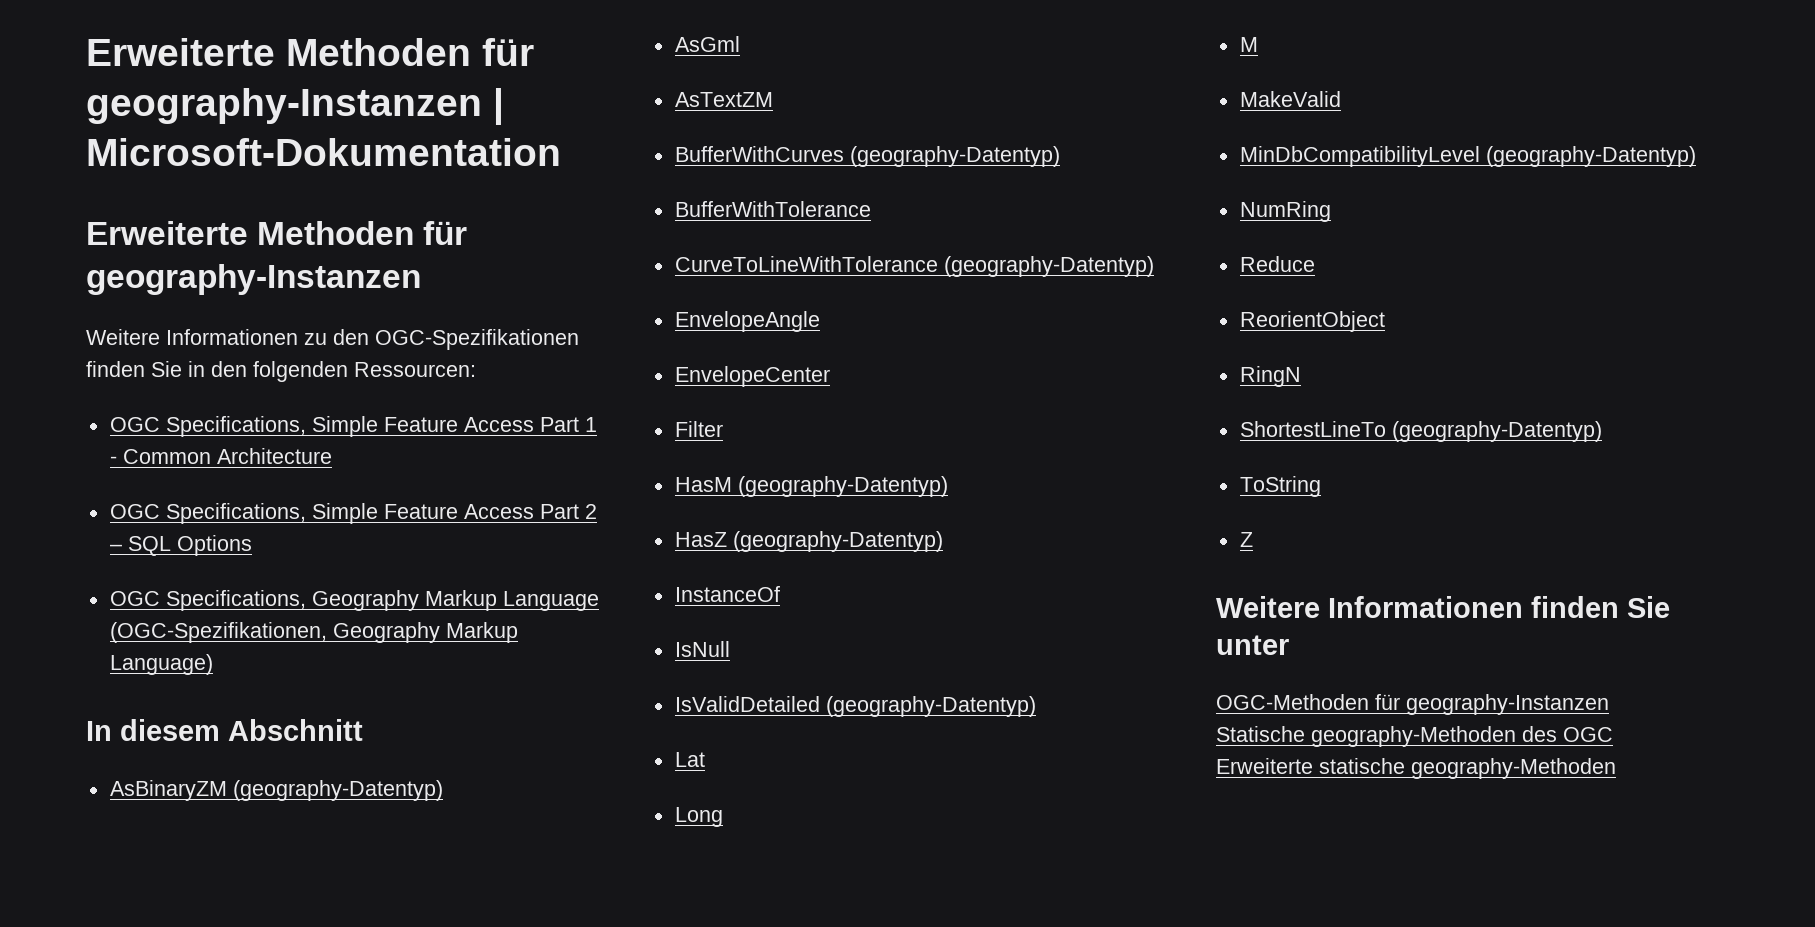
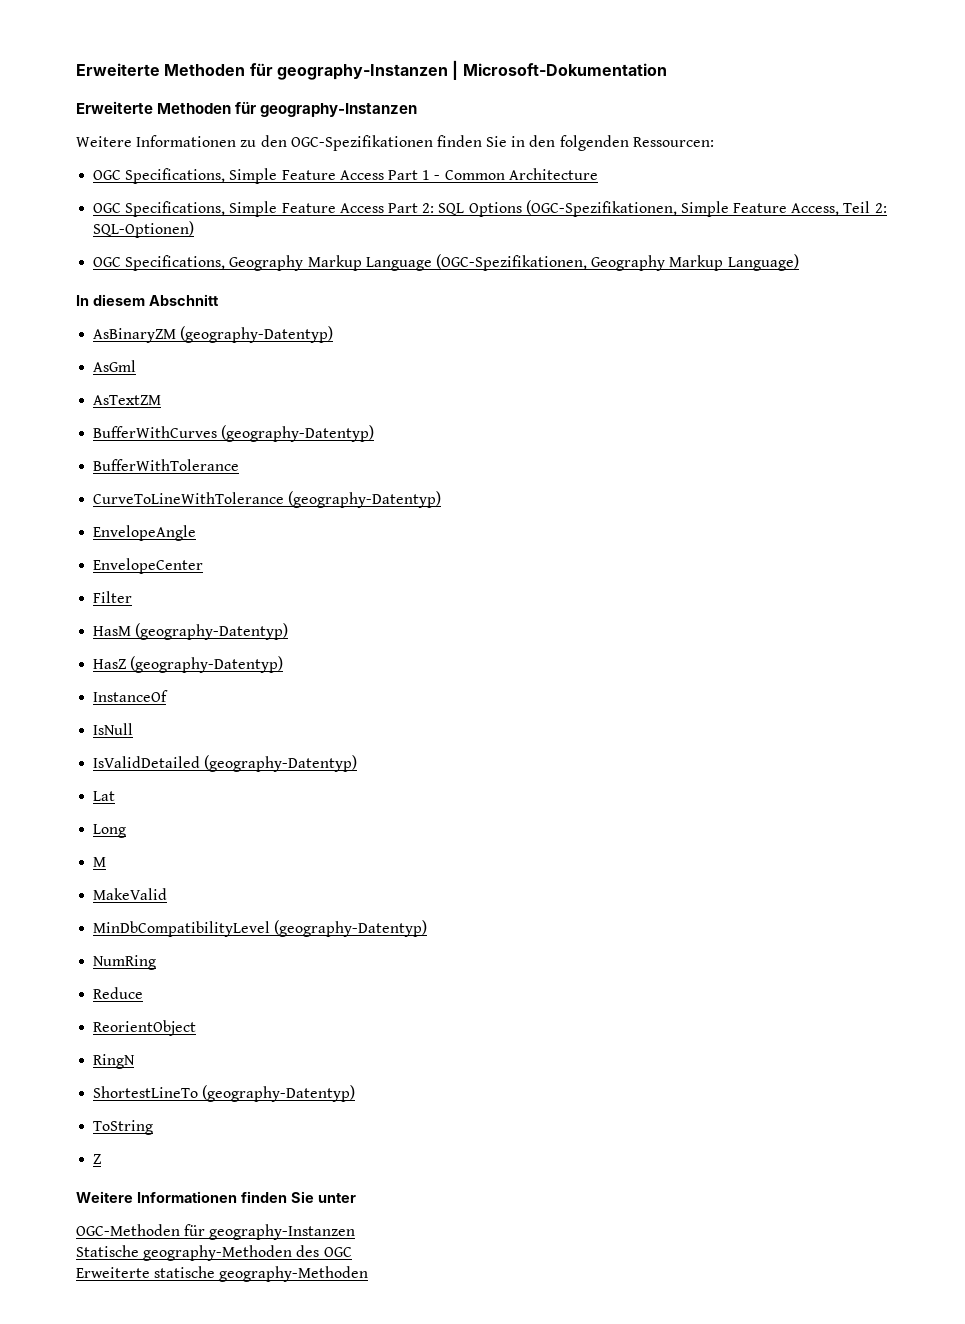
- OGC Specifications, Simple Feature Access Part 2 – SQL Options
+ OGC Specifications, Simple Feature Access Part 2: SQL Options (OGC-Spezifikationen, Simple Feature Access, Teil 2: SQL-Optionen)

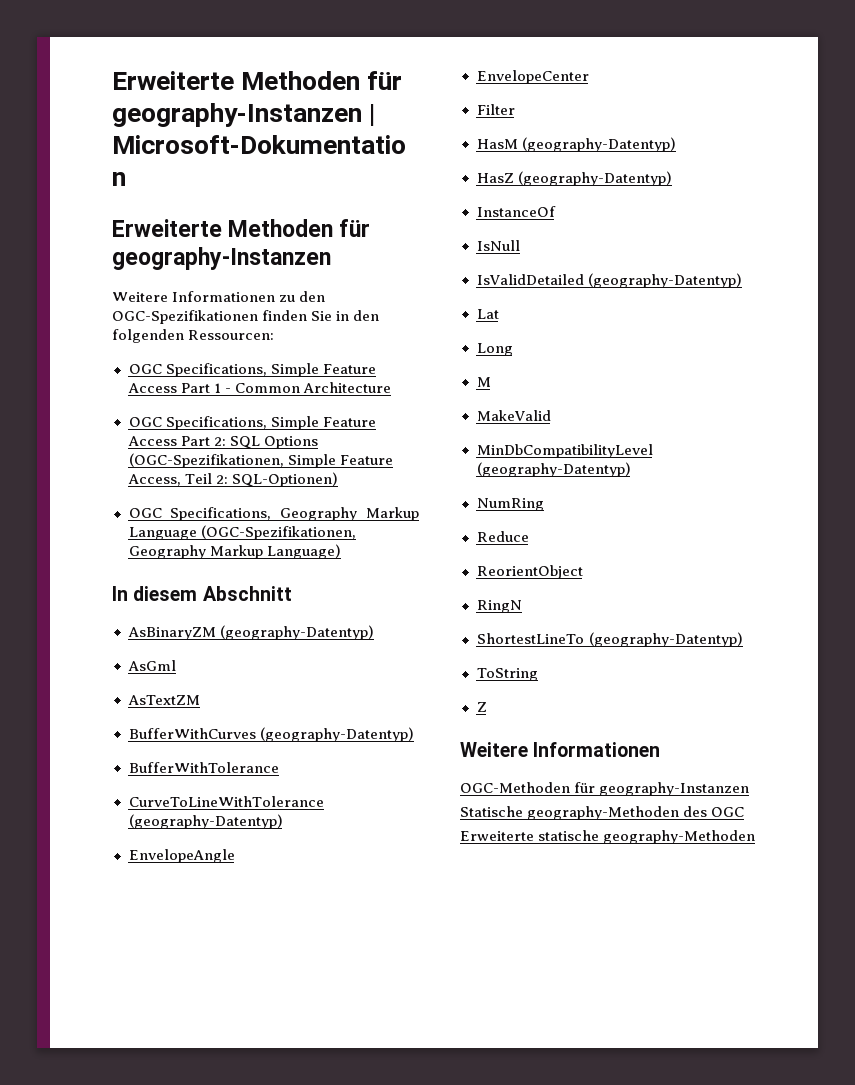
  Z
- Weitere Informationen finden Sie unter
+ Weitere Informationen

